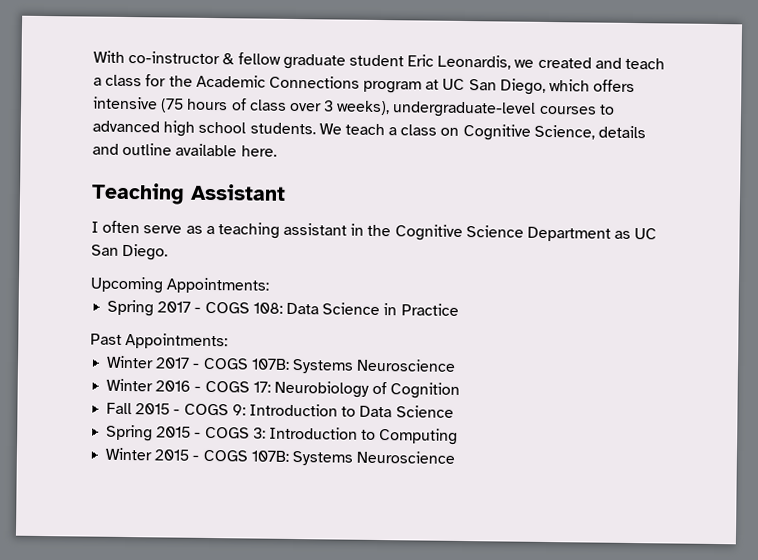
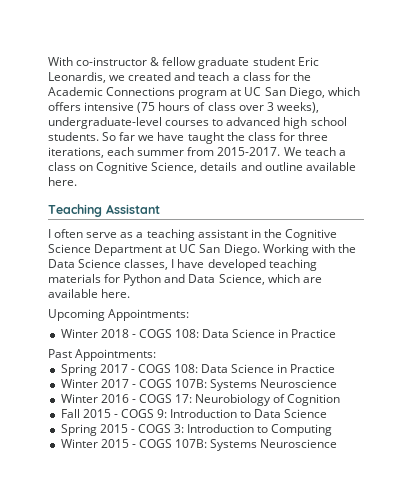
+ So far we have taught the class for three iterations, each summer from 2015-2017.
- I often serve as a teaching assistant in the Cognitive Science Department as UC San Diego.
+ I often serve as a teaching assistant in the Cognitive Science Department at UC San Diego. Working with the Data Science classes, I have developed teaching materials for Python and Data Science, which are available here.
  Upcoming Appointments:
+ Winter 2018 - COGS 108: Data Science in Practice
+ Past Appointments:
- Past Appointments:

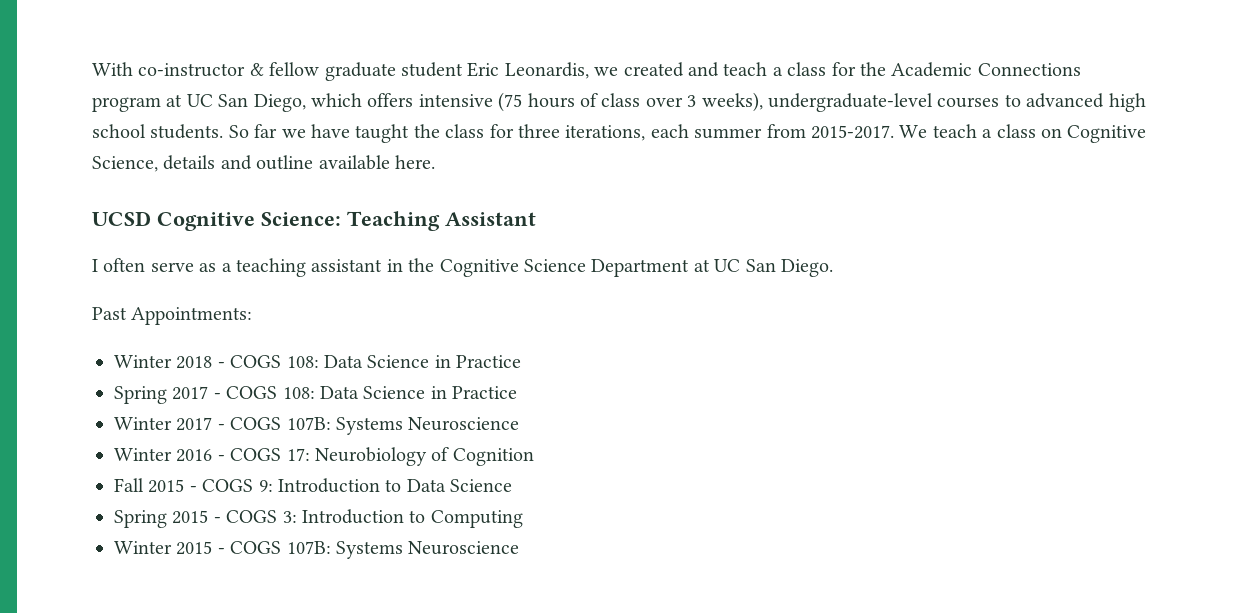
- Teaching Assistant
+ UCSD Cognitive Science: Teaching Assistant
- I often serve as a teaching assistant in the Cognitive Science Department at UC San Diego. Working with the Data Science classes, I have developed teaching materials for Python and Data Science, which are available here.
- Upcoming Appointments:
+ I often serve as a teaching assistant in the Cognitive Science Department at UC San Diego.
+ Past Appointments:
- Past Appointments:

